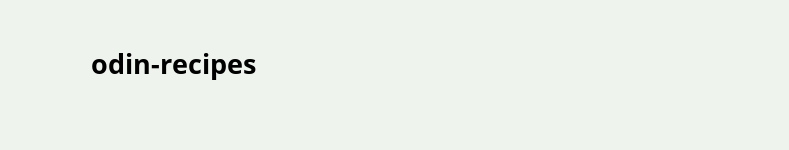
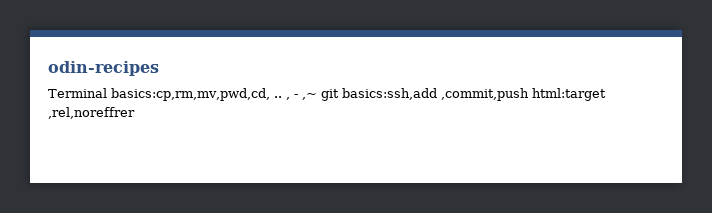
+ Terminal basics:cp,rm,mv,pwd,cd, .. , - ,~ git basics:ssh,add ,commit,push html:target ,rel,noreffrer

